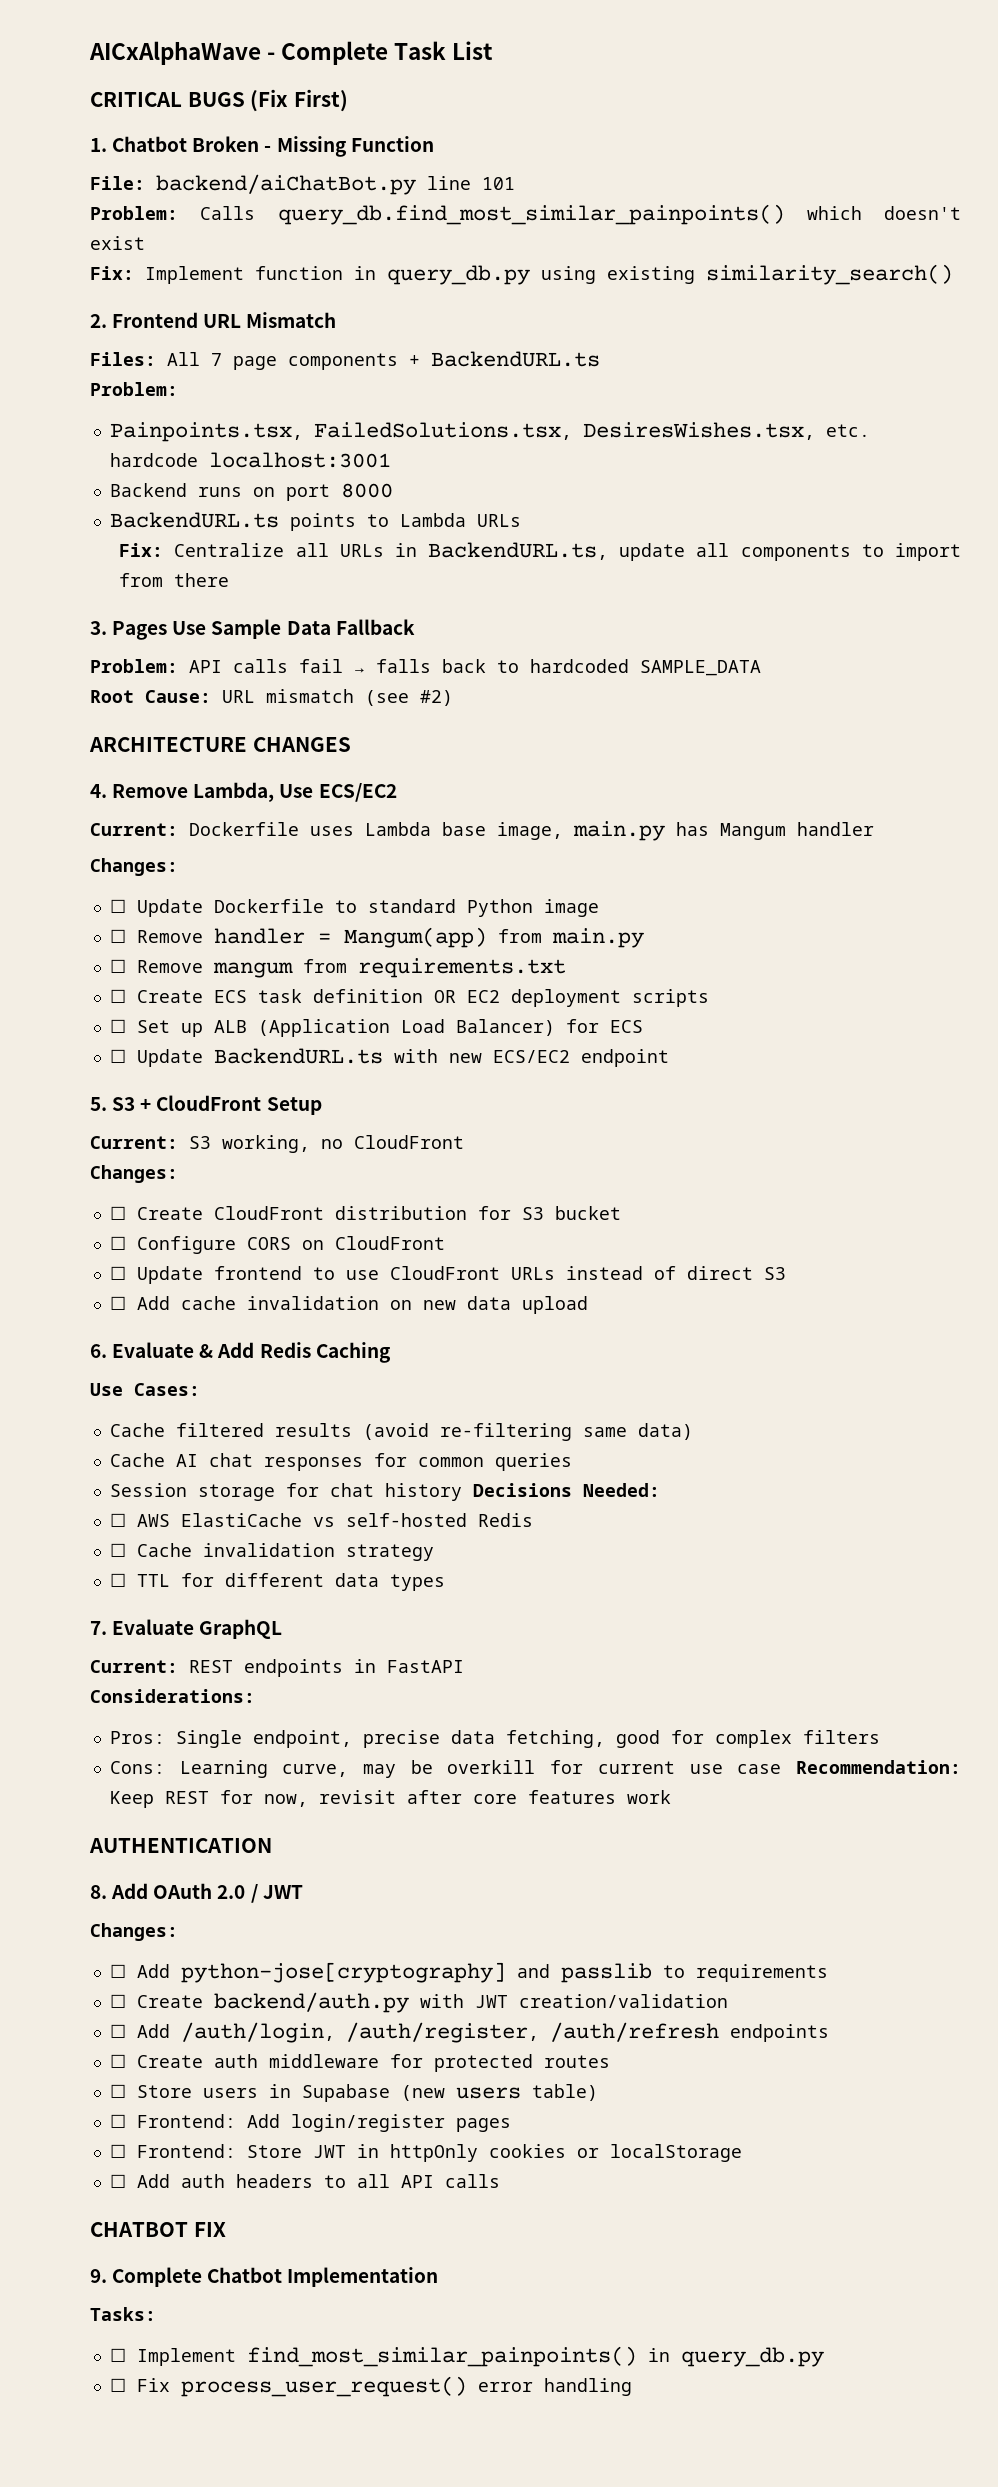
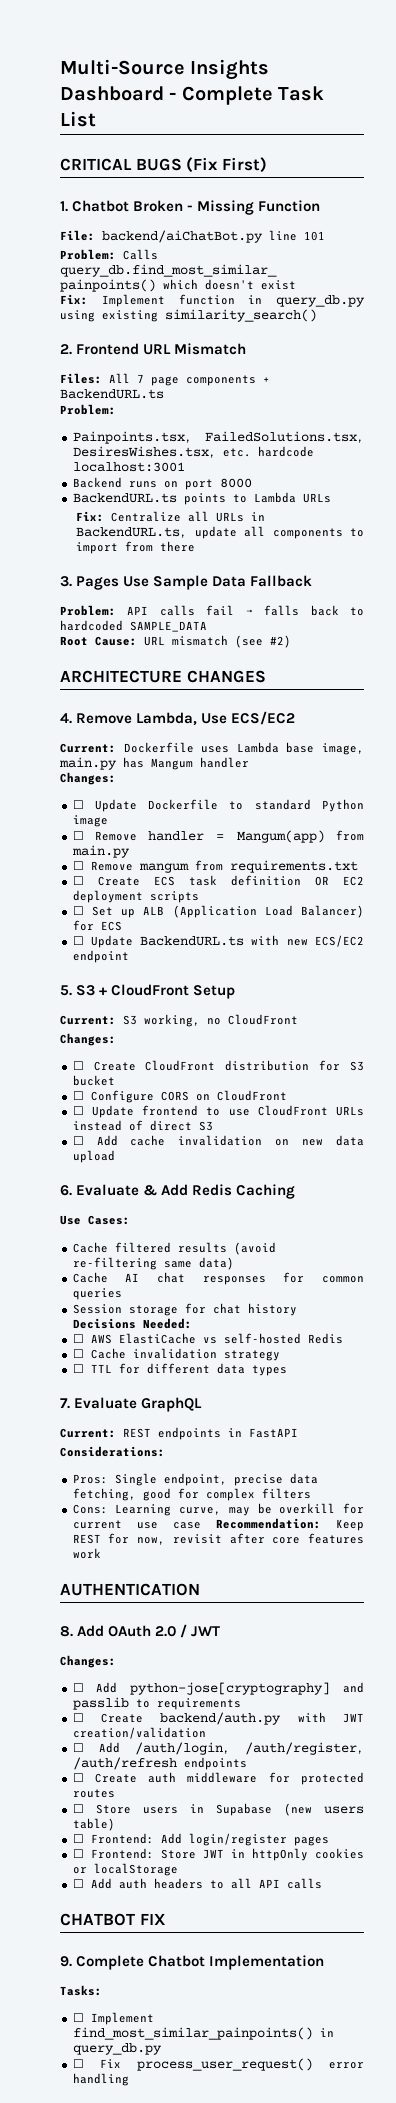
- AICxAlphaWave - Complete Task List
+ Multi-Source Insights Dashboard - Complete Task List

